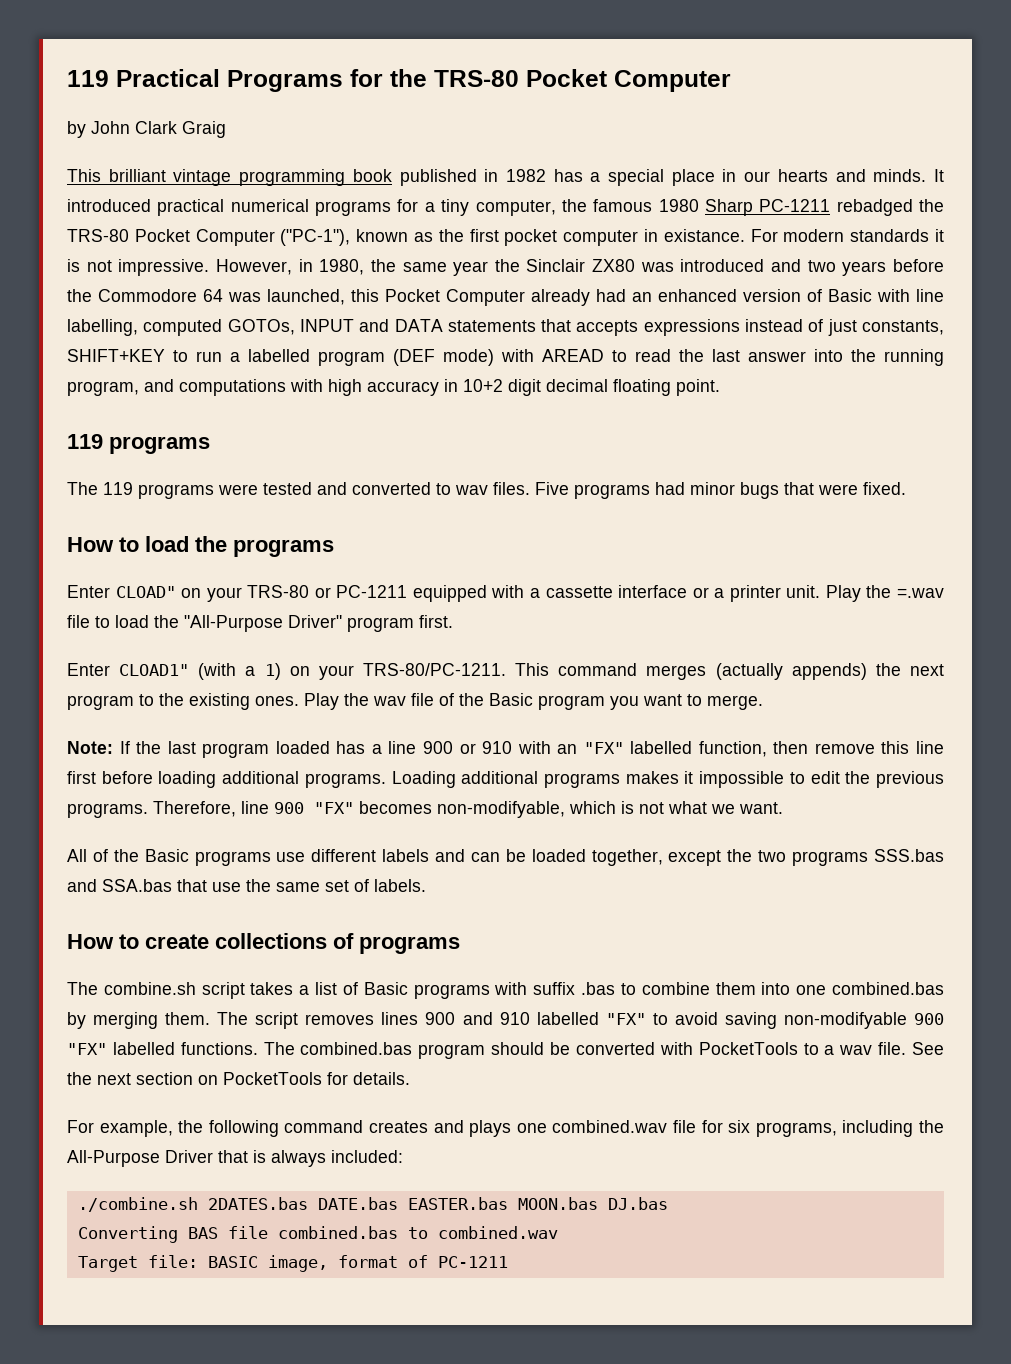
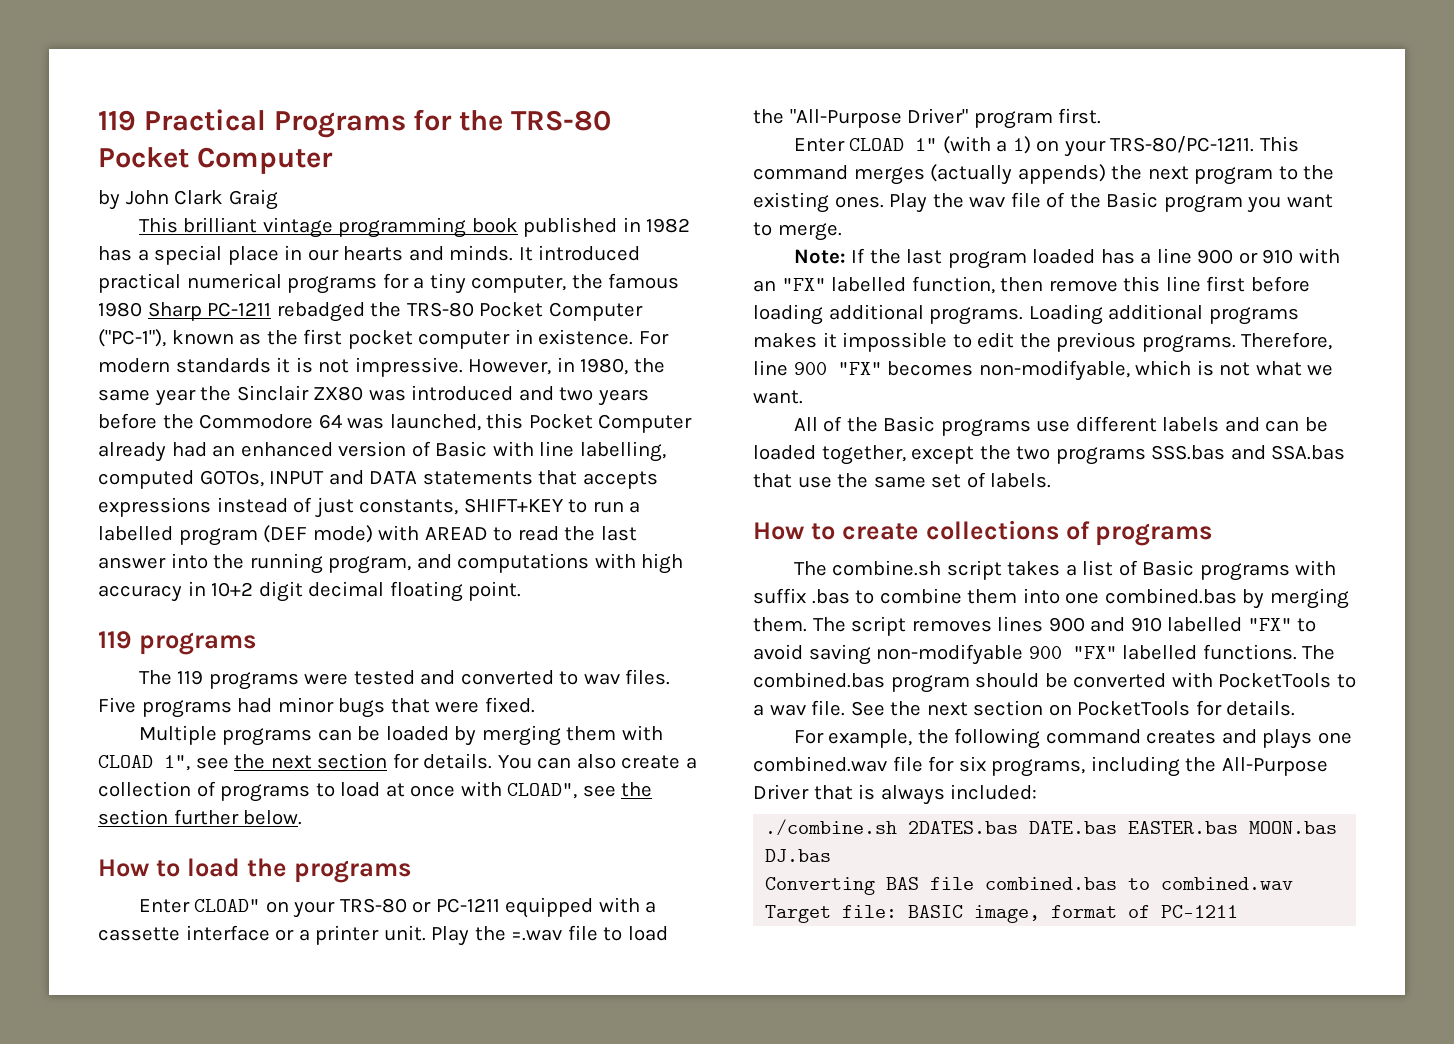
- It introduced practical numerical programs for a tiny computer, the famous 1980 Sharp PC-1211 rebadged the TRS-80 Pocket Computer ("PC-1"), known as the first pocket computer in existance.
+ It introduced practical numerical programs for a tiny computer, the famous 1980 Sharp PC-1211 rebadged the TRS-80 Pocket Computer ("PC-1"), known as the first pocket computer in existence.
+ Multiple programs can be loaded by merging them with CLOAD 1", see the next section for details. You can also create a collection of programs to load at once with CLOAD", see the section further below.
- Enter CLOAD1" (with a 1) on your TRS-80/PC-1211.
+ Enter CLOAD 1" (with a 1) on your TRS-80/PC-1211.

